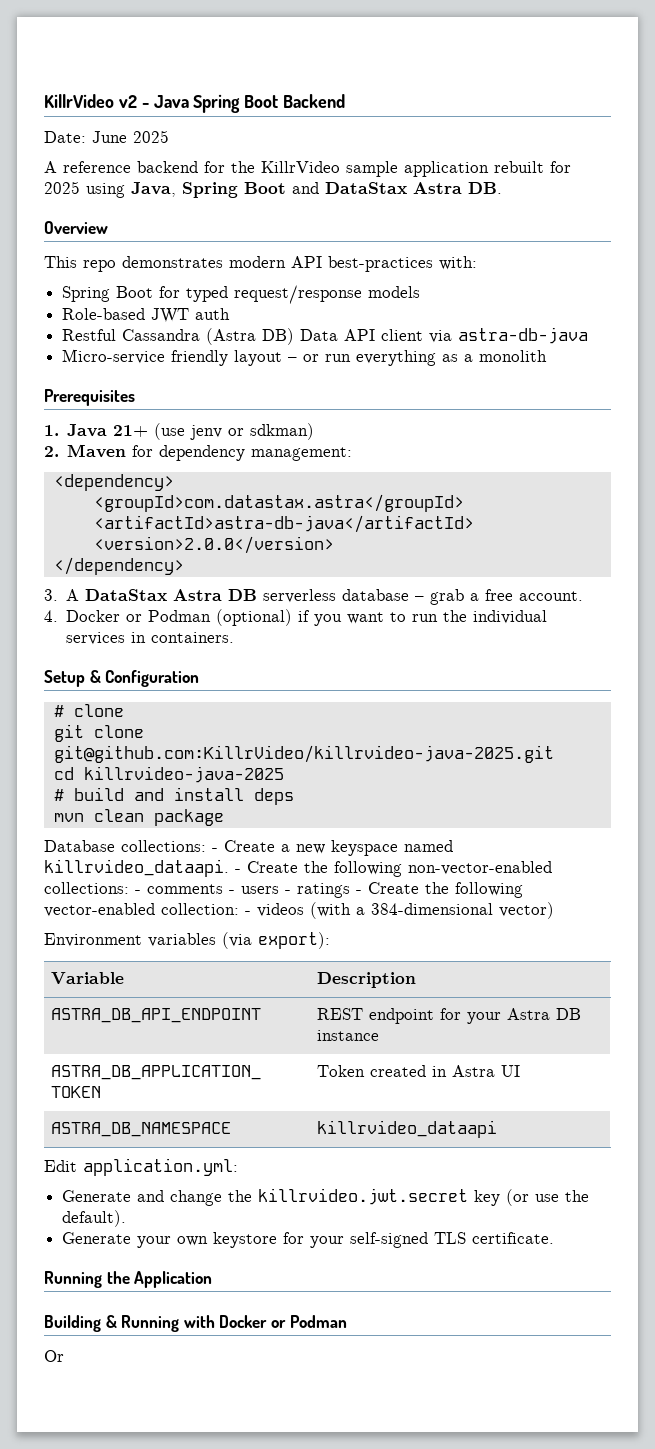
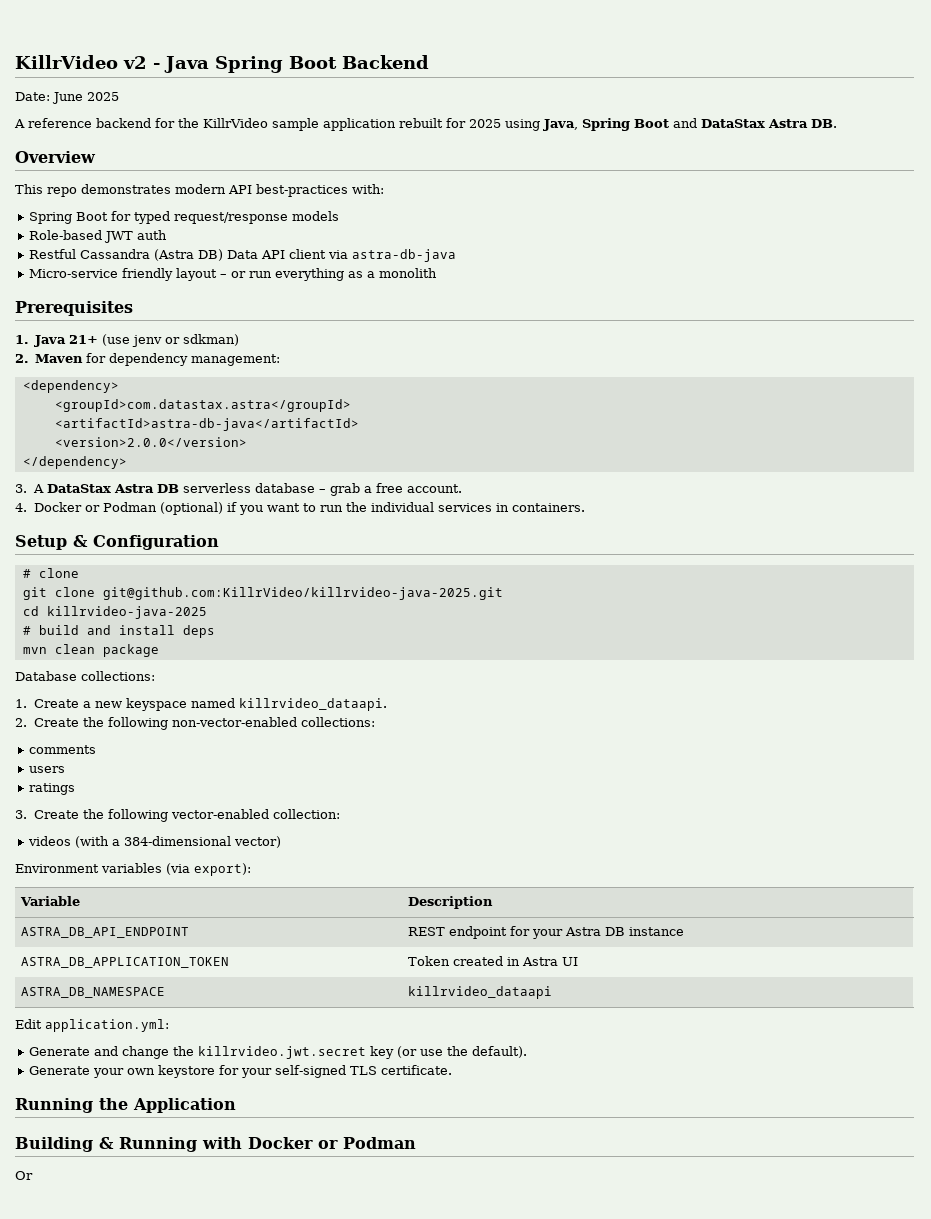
- Database collections: - Create a new keyspace named killrvideo_dataapi. - Create the following non-vector-enabled collections: - comments - users - ratings - Create the following vector-enabled collection: - videos (with a 384-dimensional vector)
+ Database collections:
+ 1. Create a new keyspace named killrvideo_dataapi.
+ 2. Create the following non-vector-enabled collections:
+ comments
+ users
+ ratings
+ 3. Create the following vector-enabled collection:
+ videos (with a 384-dimensional vector)

